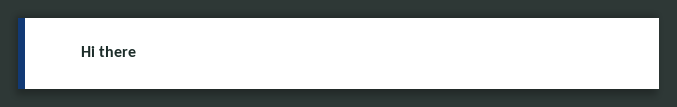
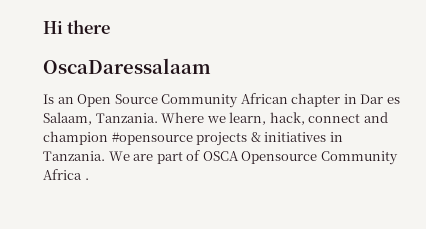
+ OscaDaressalaam
+ Is an Open Source Community African chapter in Dar es Salaam, Tanzania. Where we learn, hack, connect and champion #opensource projects & initiatives in Tanzania. We are part of OSCA Opensource Community Africa .

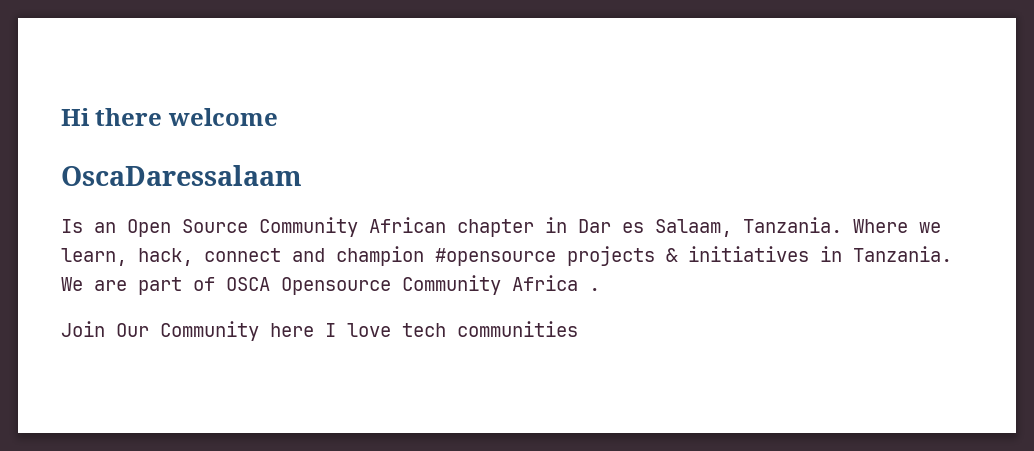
- Hi there
+ Hi there welcome
+ Join Our Community here I love tech communities

